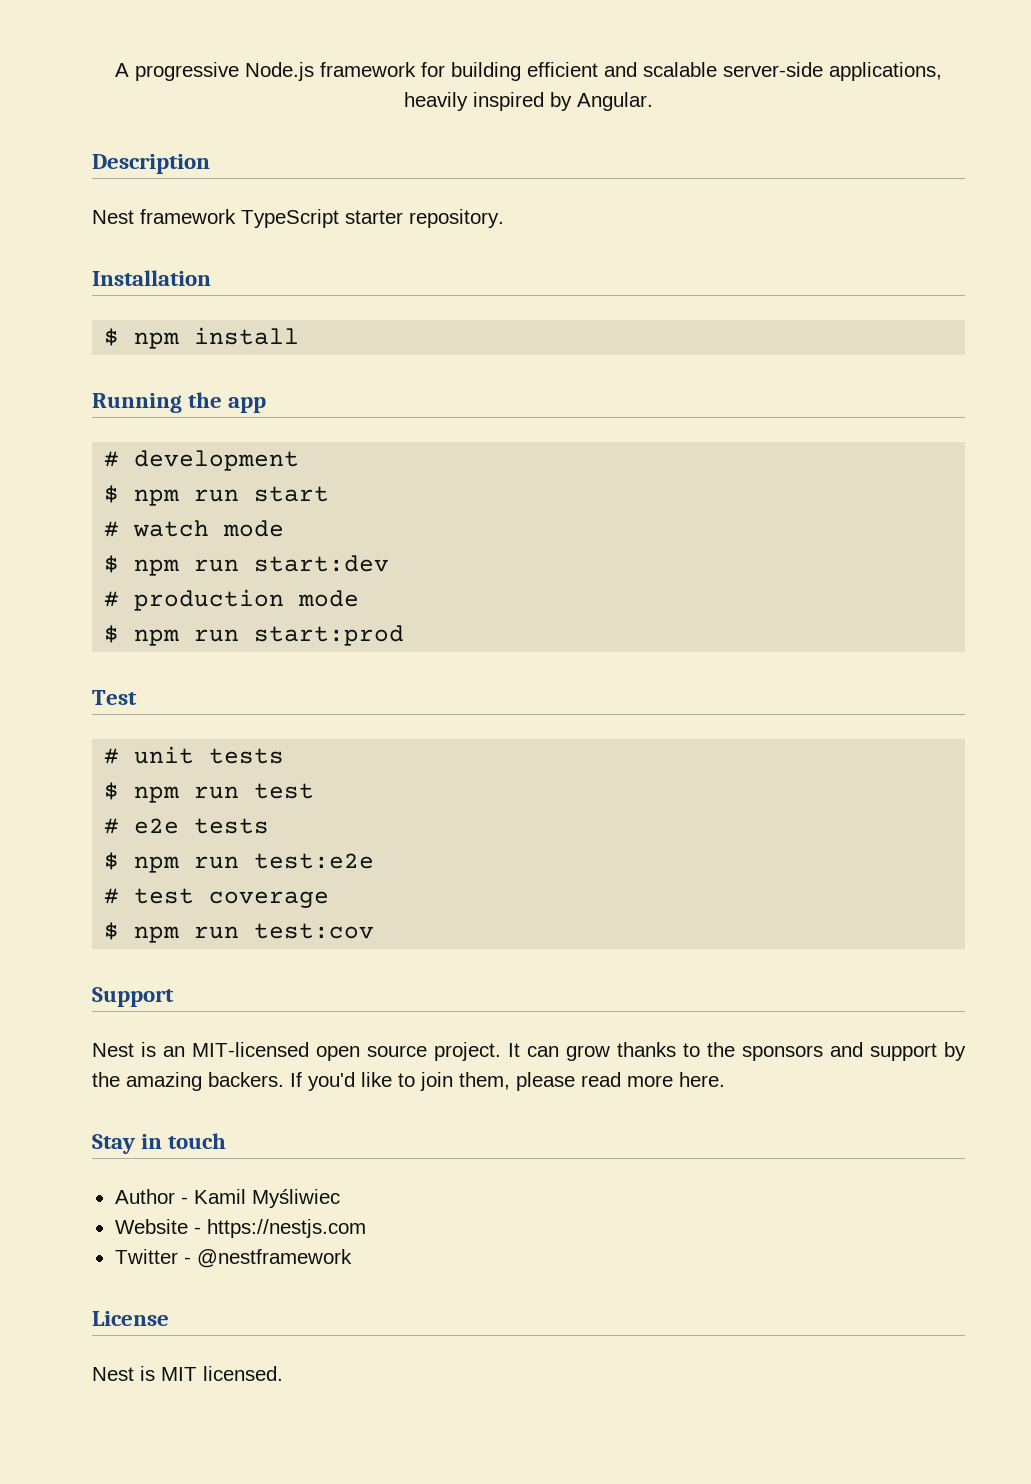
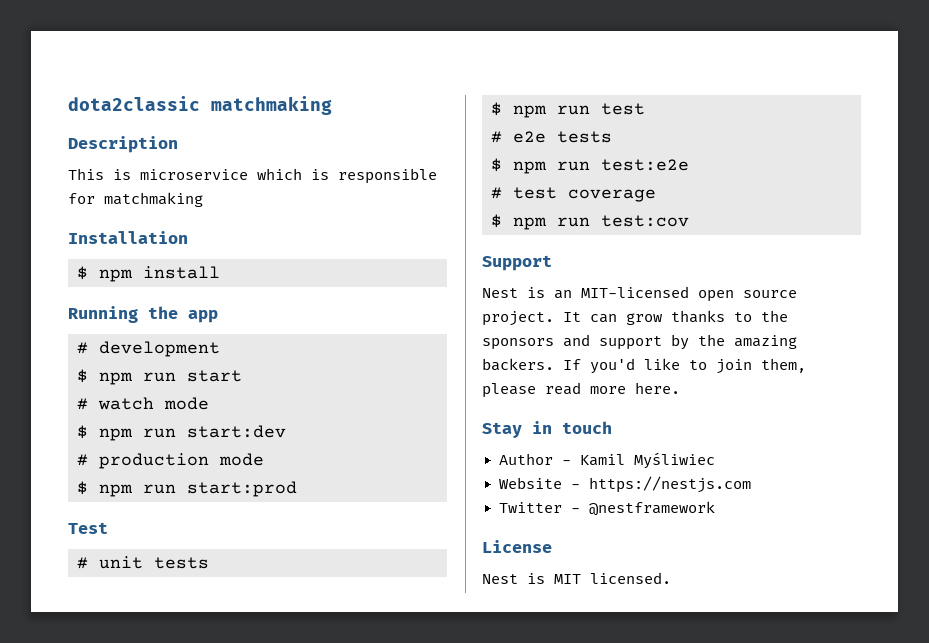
- A progressive Node.js framework for building efficient and scalable server-side applications, heavily inspired by Angular.
+ dota2classic matchmaking
  Description
- Nest framework TypeScript starter repository.
+ This is microservice which is responsible for matchmaking

